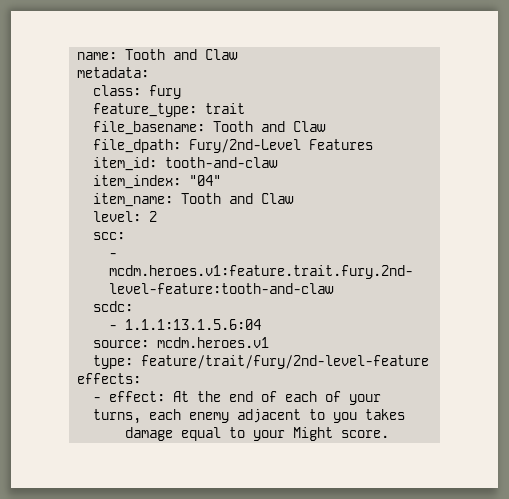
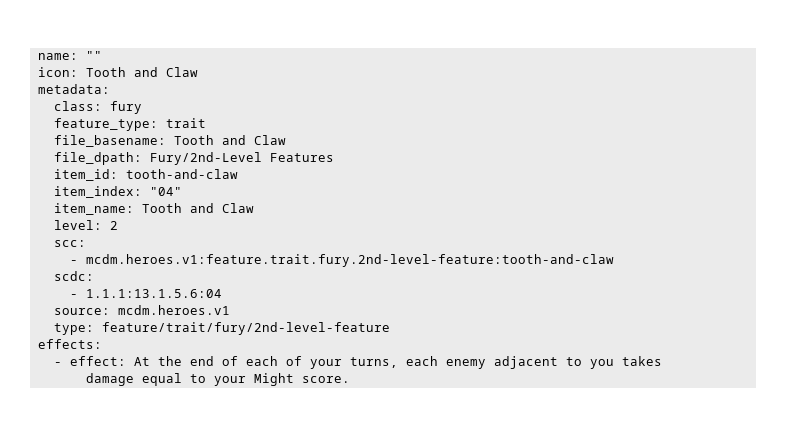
- name: Tooth and Claw
+ name: ""
+ icon: Tooth and Claw

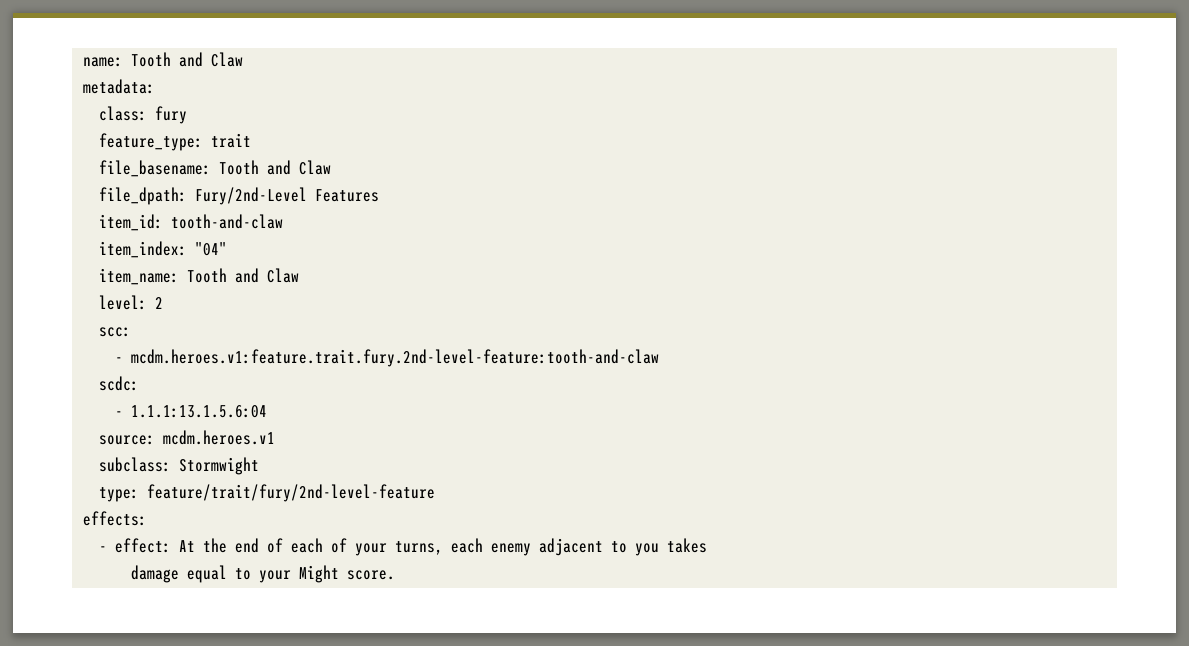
- name: ""
- icon: Tooth and Claw
+ name: Tooth and Claw
+ subclass: Stormwight

